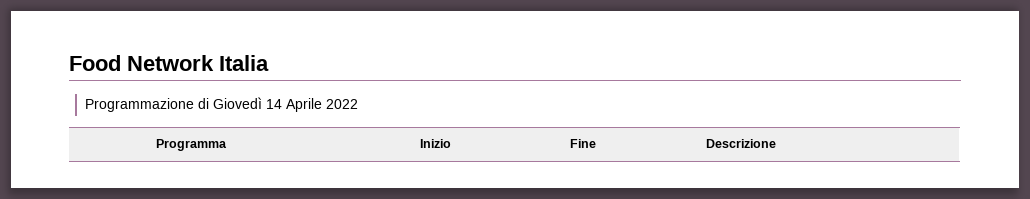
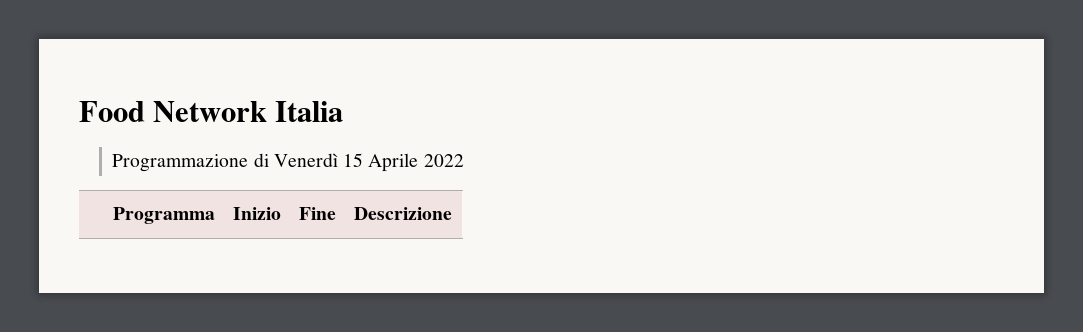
- Programmazione di Giovedì 14 Aprile 2022
+ Programmazione di Venerdì 15 Aprile 2022

